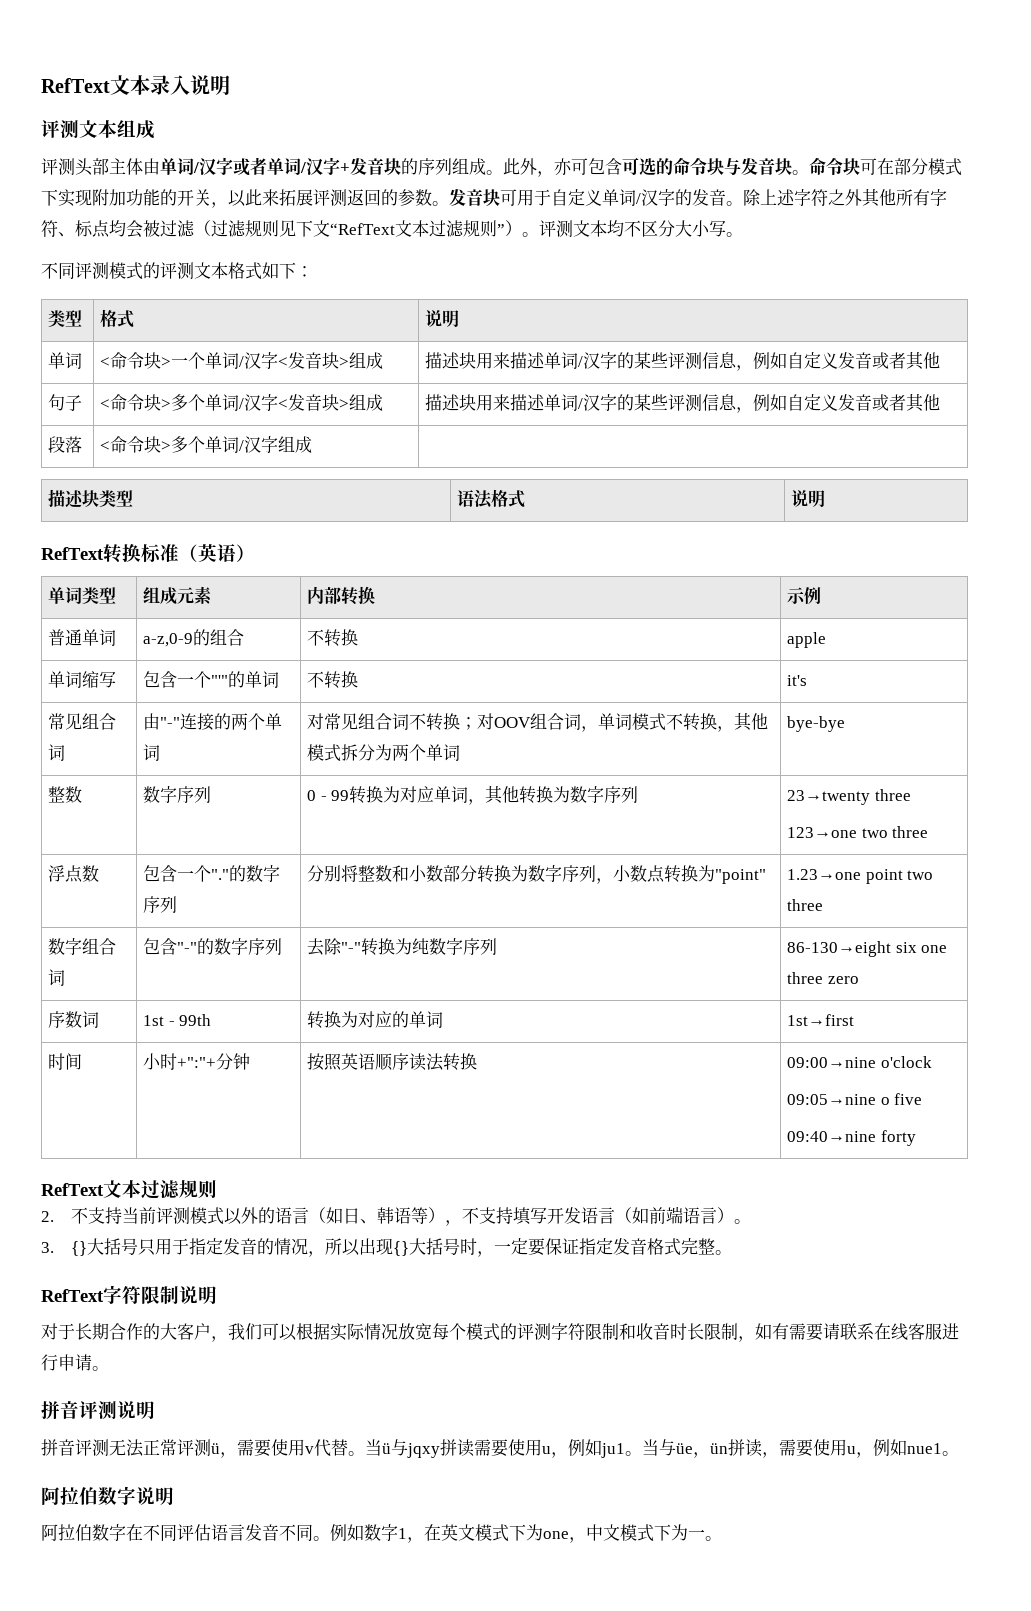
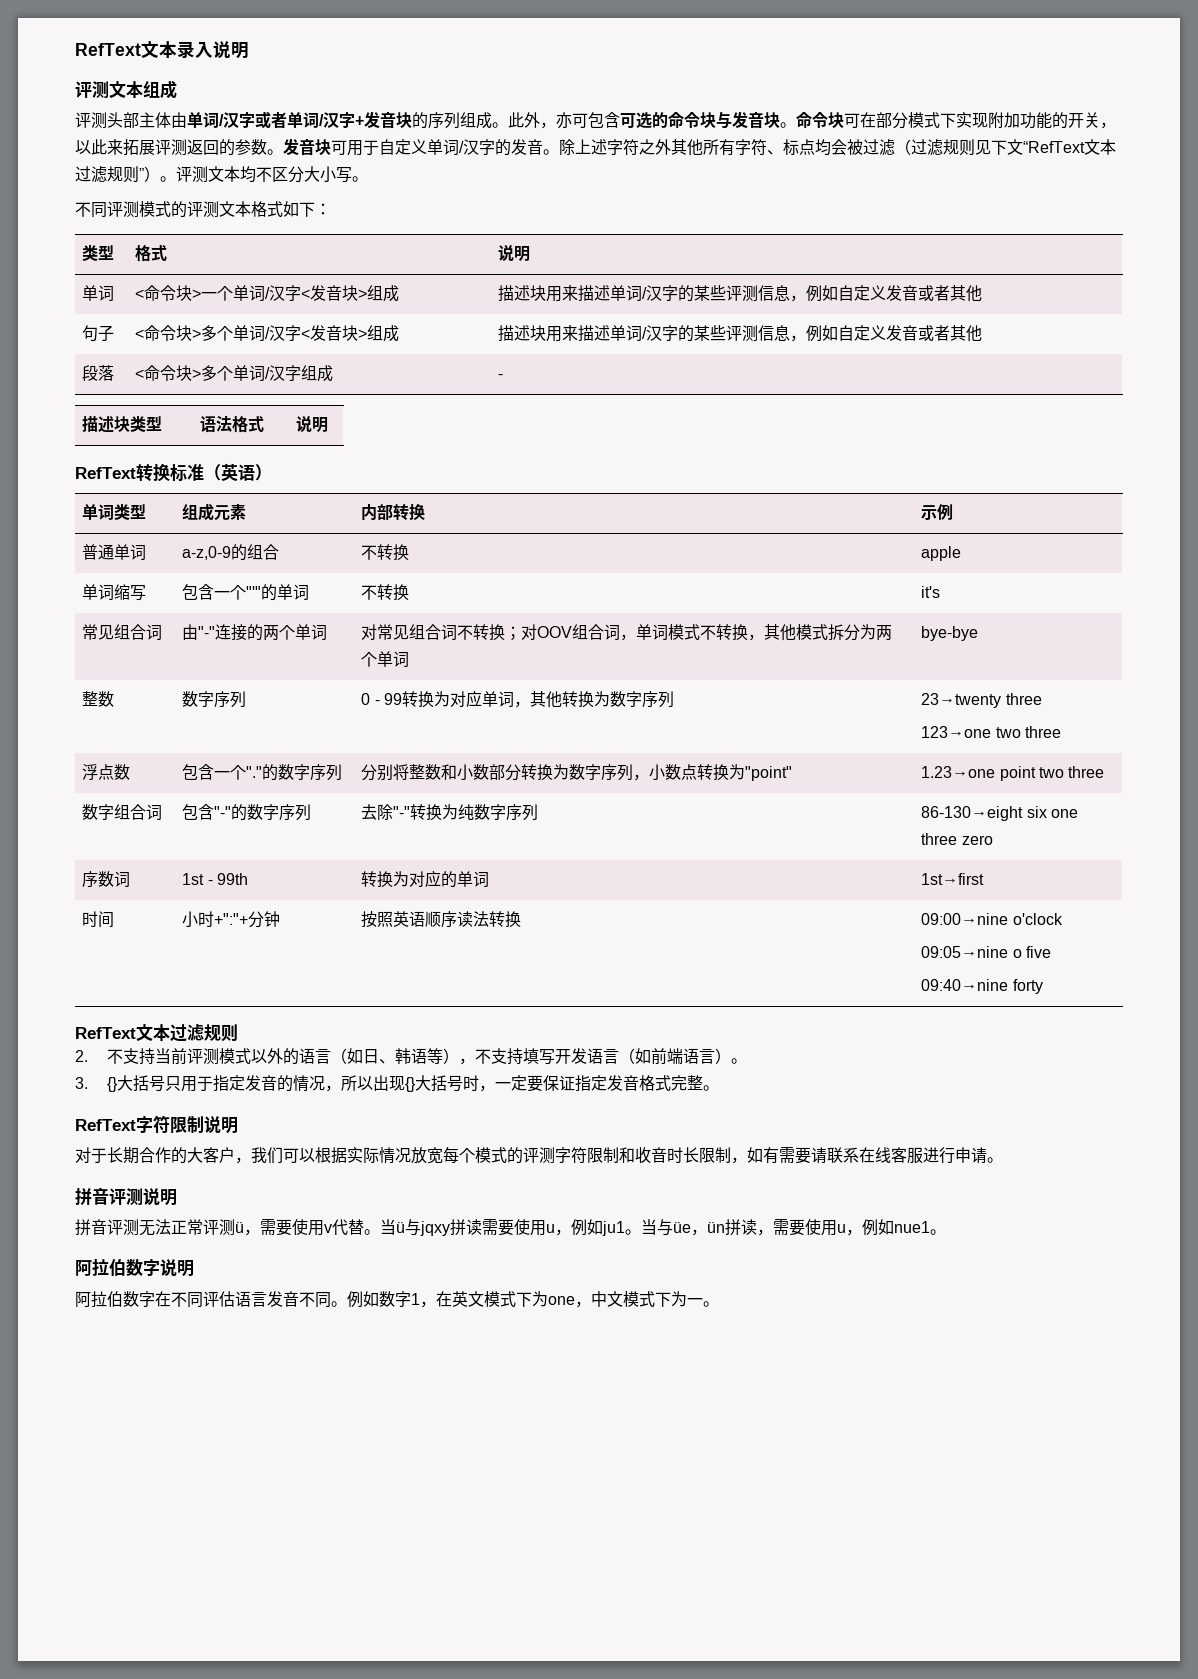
- 段落 | <命令块>多个单词/汉字组成 |
+ 段落 | <命令块>多个单词/汉字组成 | -

